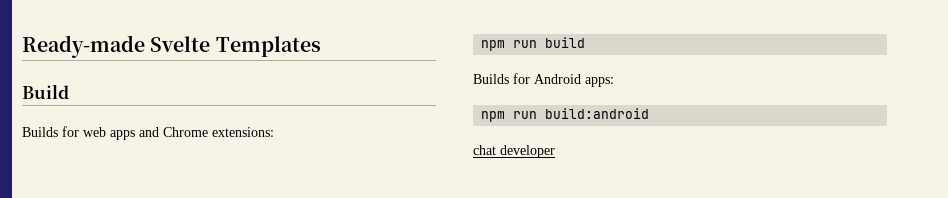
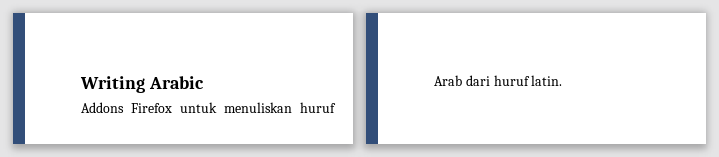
- Ready-made Svelte Templates
- Build
- Builds for web apps and Chrome extensions:
- npm run build
- Builds for Android apps:
- npm run build:android
- chat developer
+ Writing Arabic
+ Addons Firefox untuk menuliskan huruf Arab dari huruf latin.

